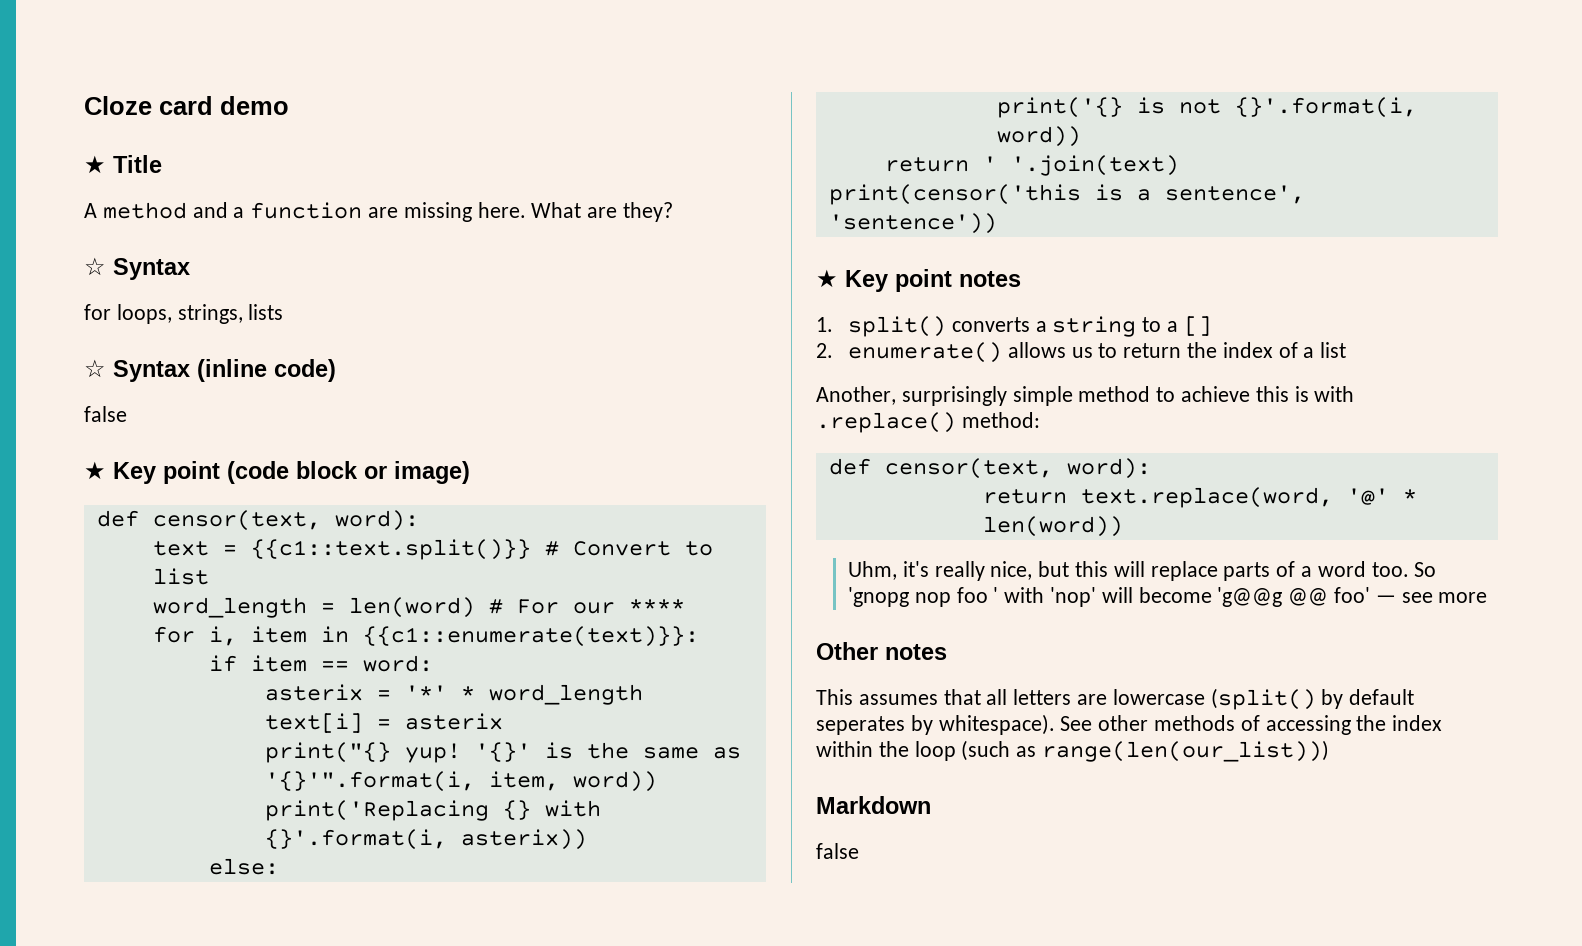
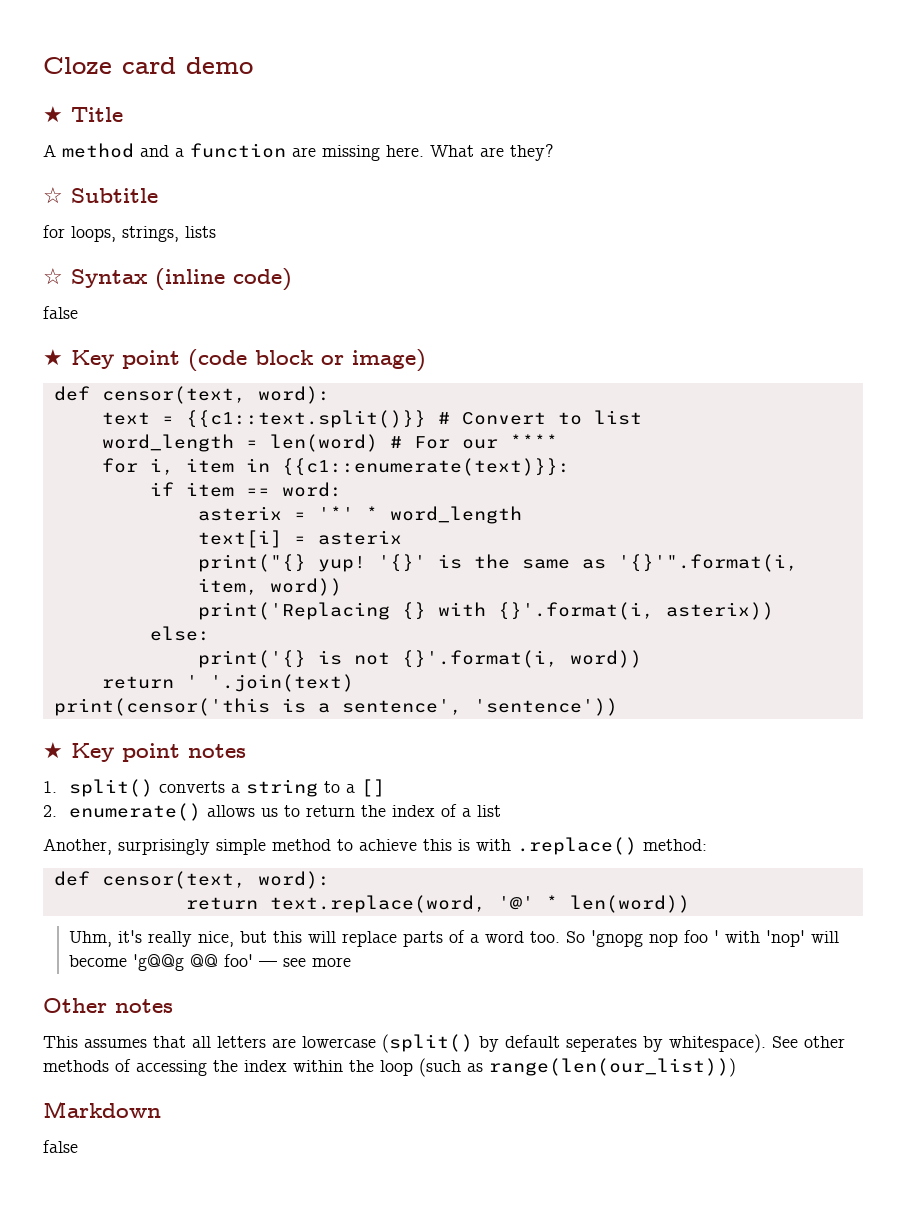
  What are they?
- ☆ Syntax
+ ☆ Subtitle

